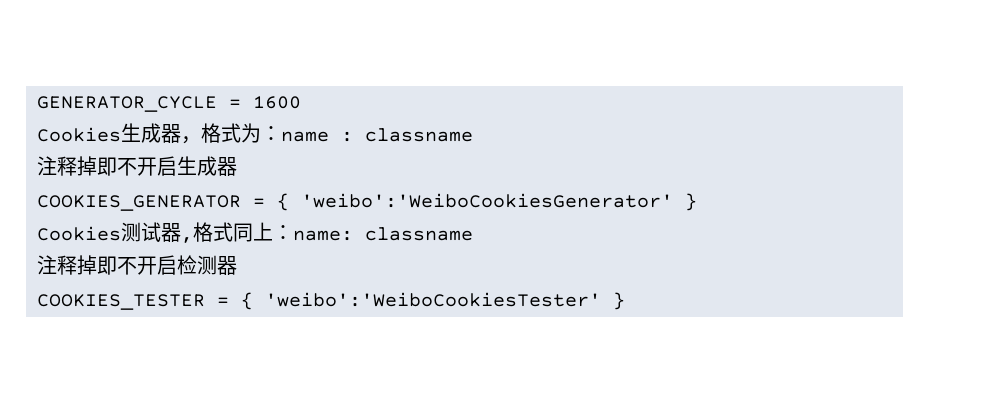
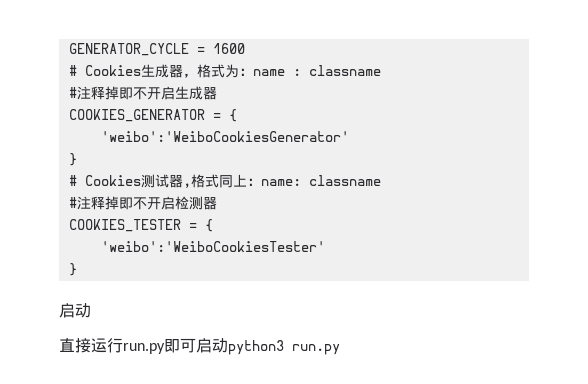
- Cookies生成器，格式为：name : classname
+ # Cookies生成器，格式为：name : classname
- 注释掉即不开启生成器
+ #注释掉即不开启生成器
- COOKIES_GENERATOR = { 'weibo':'WeiboCookiesGenerator' }
- Cookies测试器,格式同上：name: classname
+ COOKIES_GENERATOR = {
+ 'weibo':'WeiboCookiesGenerator'
+ }
+ # Cookies测试器,格式同上：name: classname
- 注释掉即不开启检测器
+ #注释掉即不开启检测器
- COOKIES_TESTER = { 'weibo':'WeiboCookiesTester' }
+ COOKIES_TESTER = {
+ 'weibo':'WeiboCookiesTester'
+ }
+ 启动
+ 直接运行run.py即可启动python3 run.py

